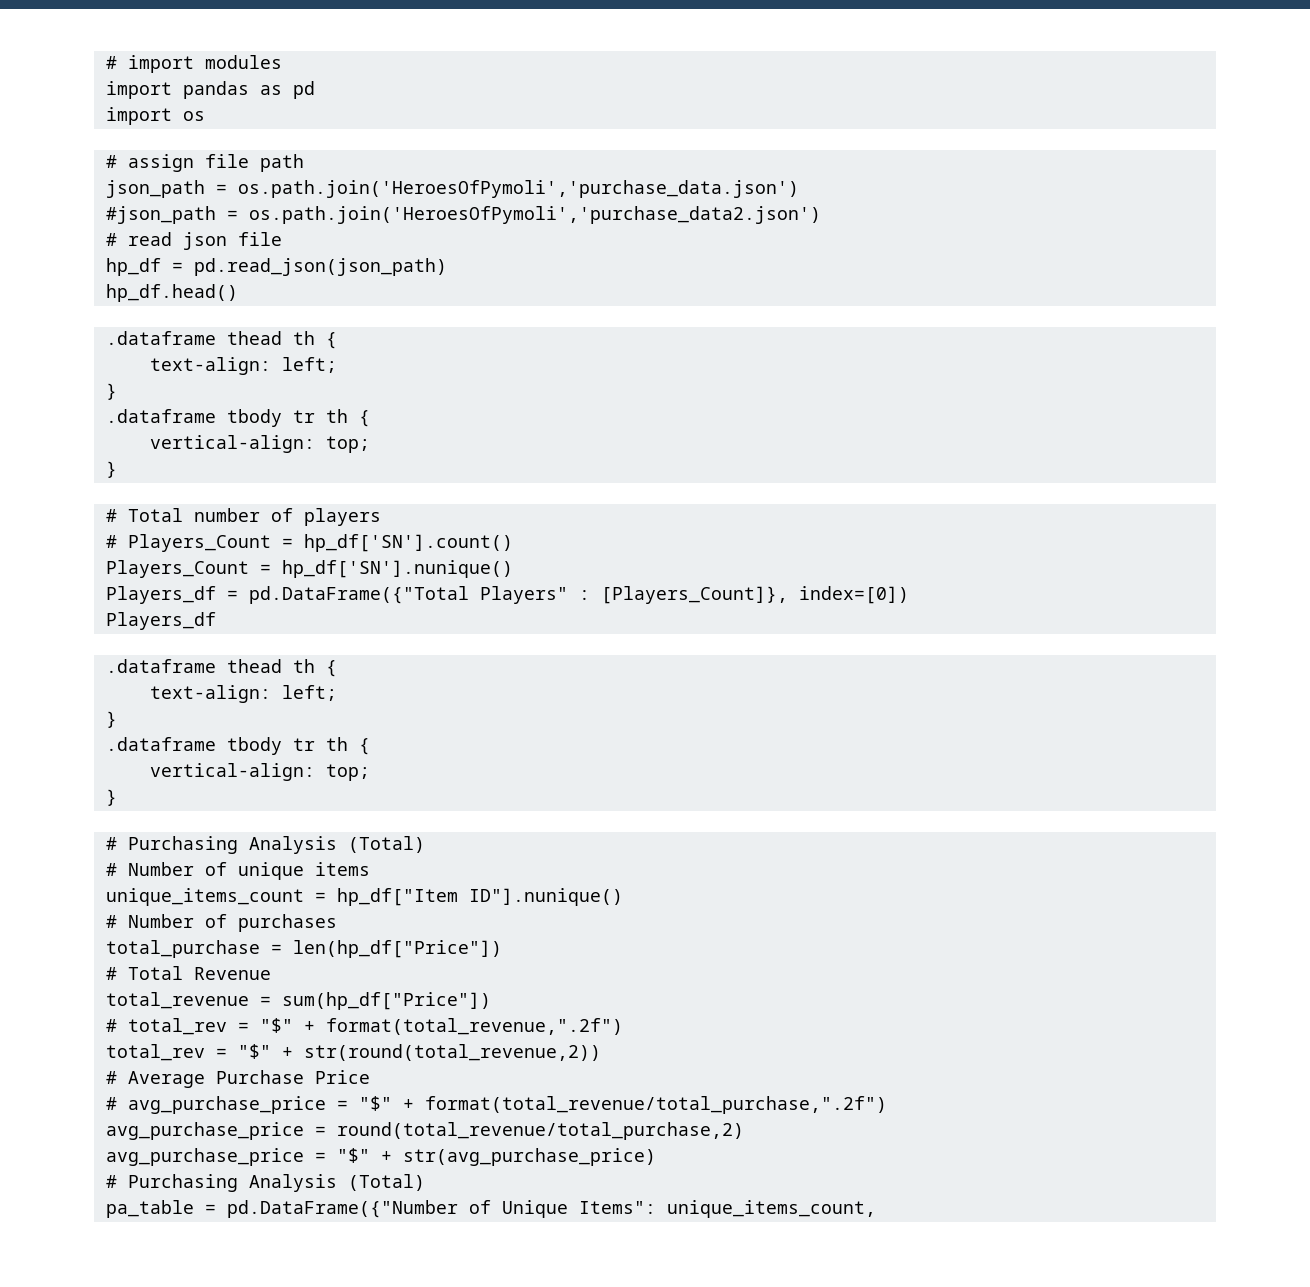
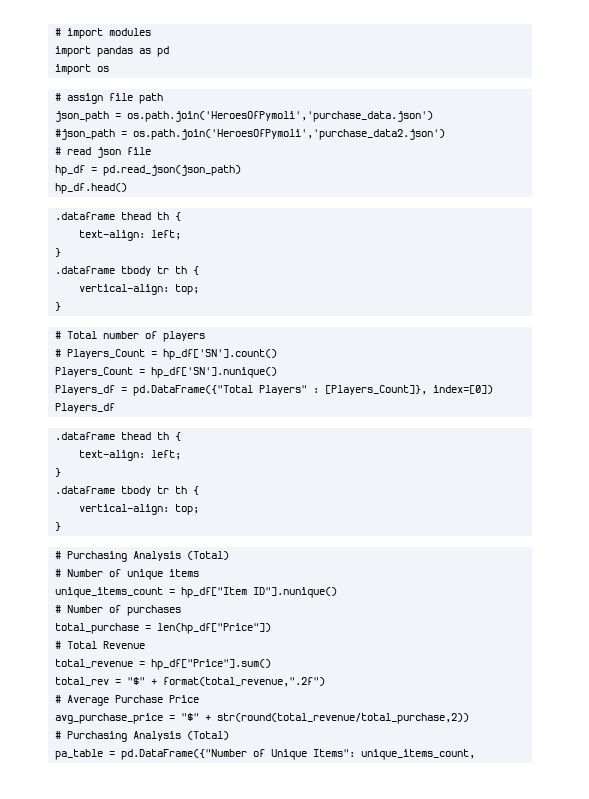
- total_revenue = sum(hp_df["Price"])
- # total_rev = "$" + format(total_revenue,".2f")
+ total_revenue = hp_df["Price"].sum()
+ total_rev = "$" + format(total_revenue,".2f")
- total_rev = "$" + str(round(total_revenue,2))
- # avg_purchase_price = "$" + format(total_revenue/total_purchase,".2f")
- avg_purchase_price = round(total_revenue/total_purchase,2)
- avg_purchase_price = "$" + str(avg_purchase_price)
+ avg_purchase_price = "$" + str(round(total_revenue/total_purchase,2))

